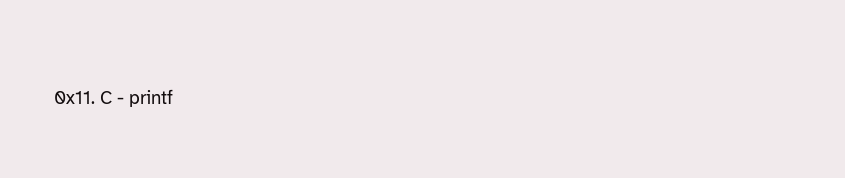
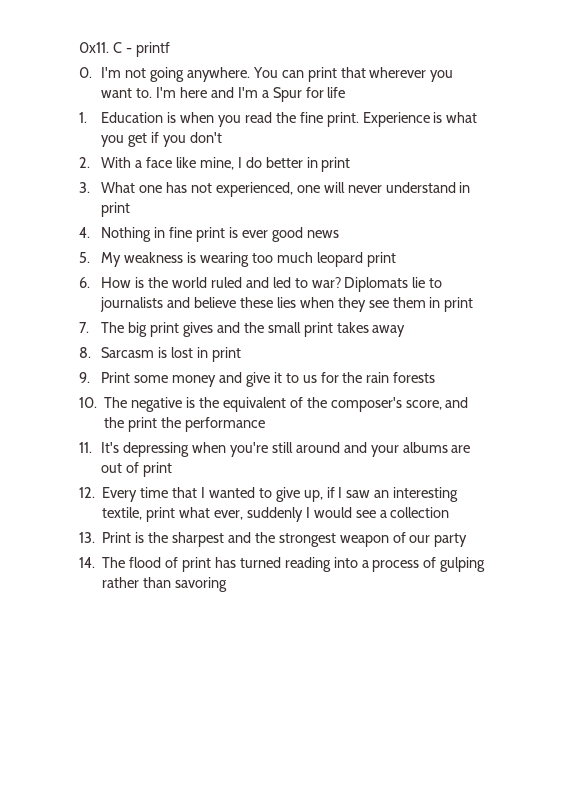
+ 0. I'm not going anywhere. You can print that wherever you want to. I'm here and I'm a Spur for life
+ 1. Education is when you read the fine print. Experience is what you get if you don't
+ 2. With a face like mine, I do better in print
+ 3. What one has not experienced, one will never understand in print
+ 4. Nothing in fine print is ever good news
+ 5. My weakness is wearing too much leopard print
+ 6. How is the world ruled and led to war? Diplomats lie to journalists and believe these lies when they see them in print
+ 7. The big print gives and the small print takes away
+ 8. Sarcasm is lost in print
+ 9. Print some money and give it to us for the rain forests
+ 10. The negative is the equivalent of the composer's score, and the print the performance
+ 11. It's depressing when you're still around and your albums are out of print
+ 12. Every time that I wanted to give up, if I saw an interesting textile, print what ever, suddenly I would see a collection
+ 13. Print is the sharpest and the strongest weapon of our party
+ 14. The flood of print has turned reading into a process of gulping rather than savoring

